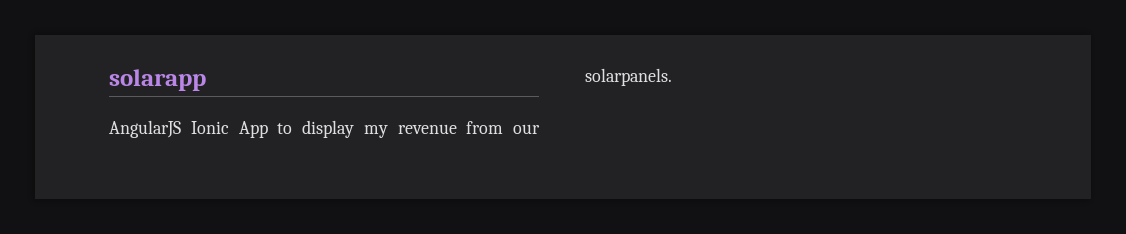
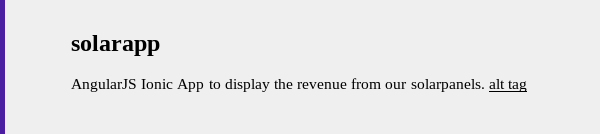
- AngularJS Ionic App to display my revenue from our solarpanels.
+ AngularJS Ionic App to display the revenue from our solarpanels. alt tag

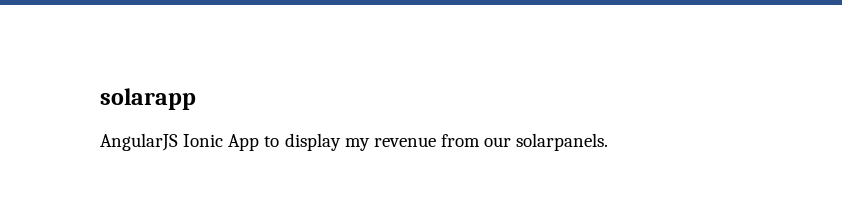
- AngularJS Ionic App to display the revenue from our solarpanels. alt tag
+ AngularJS Ionic App to display my revenue from our solarpanels.

